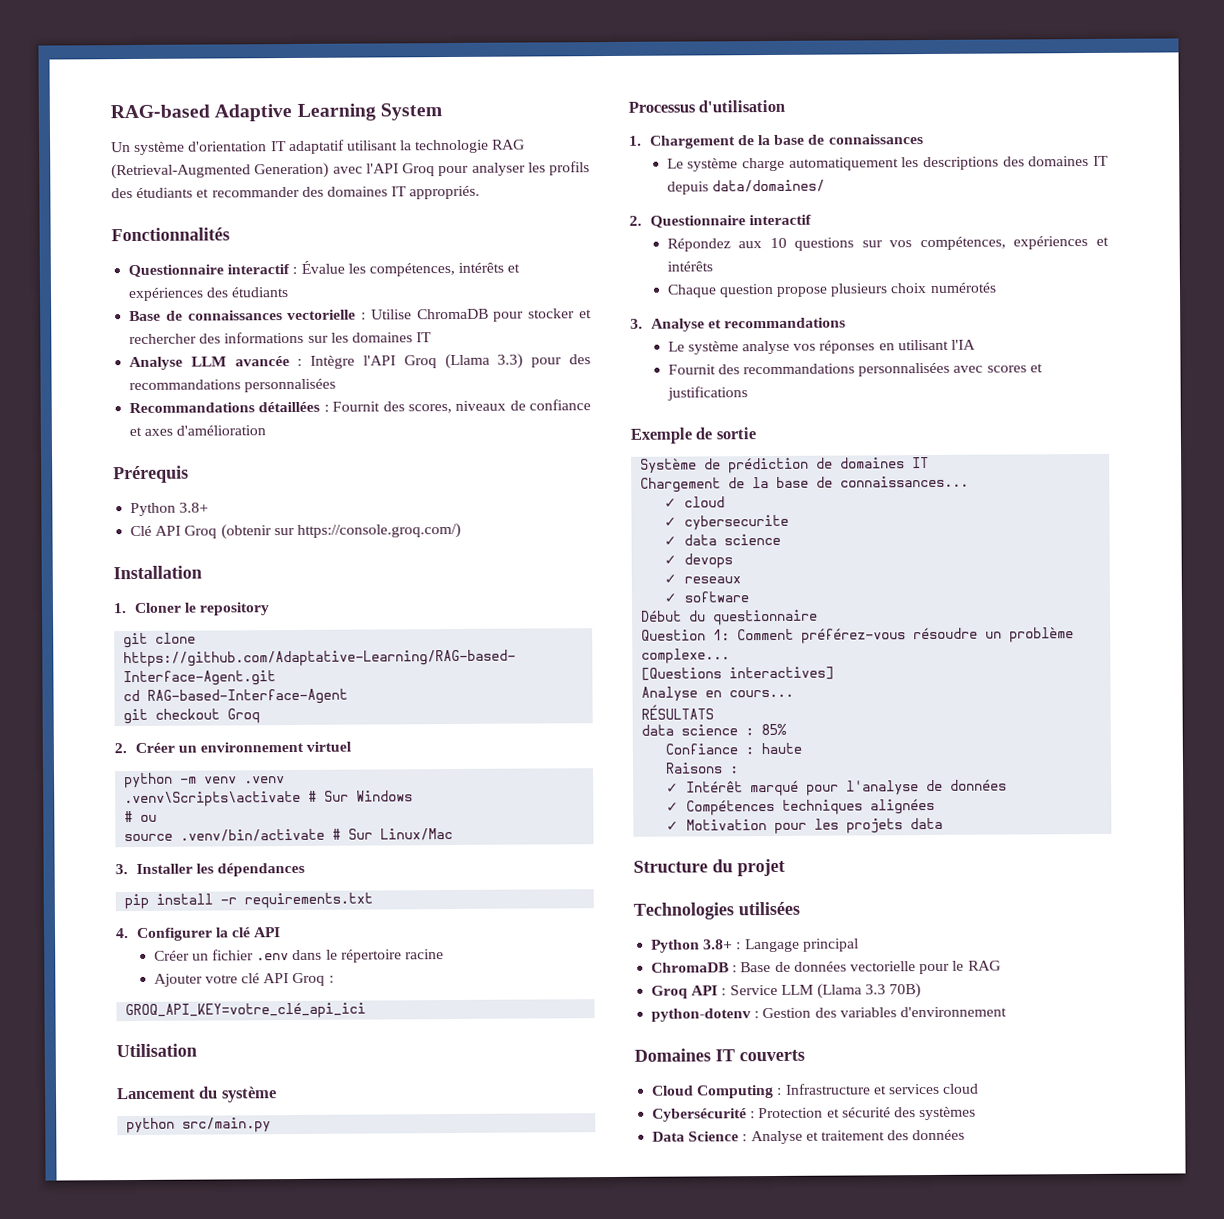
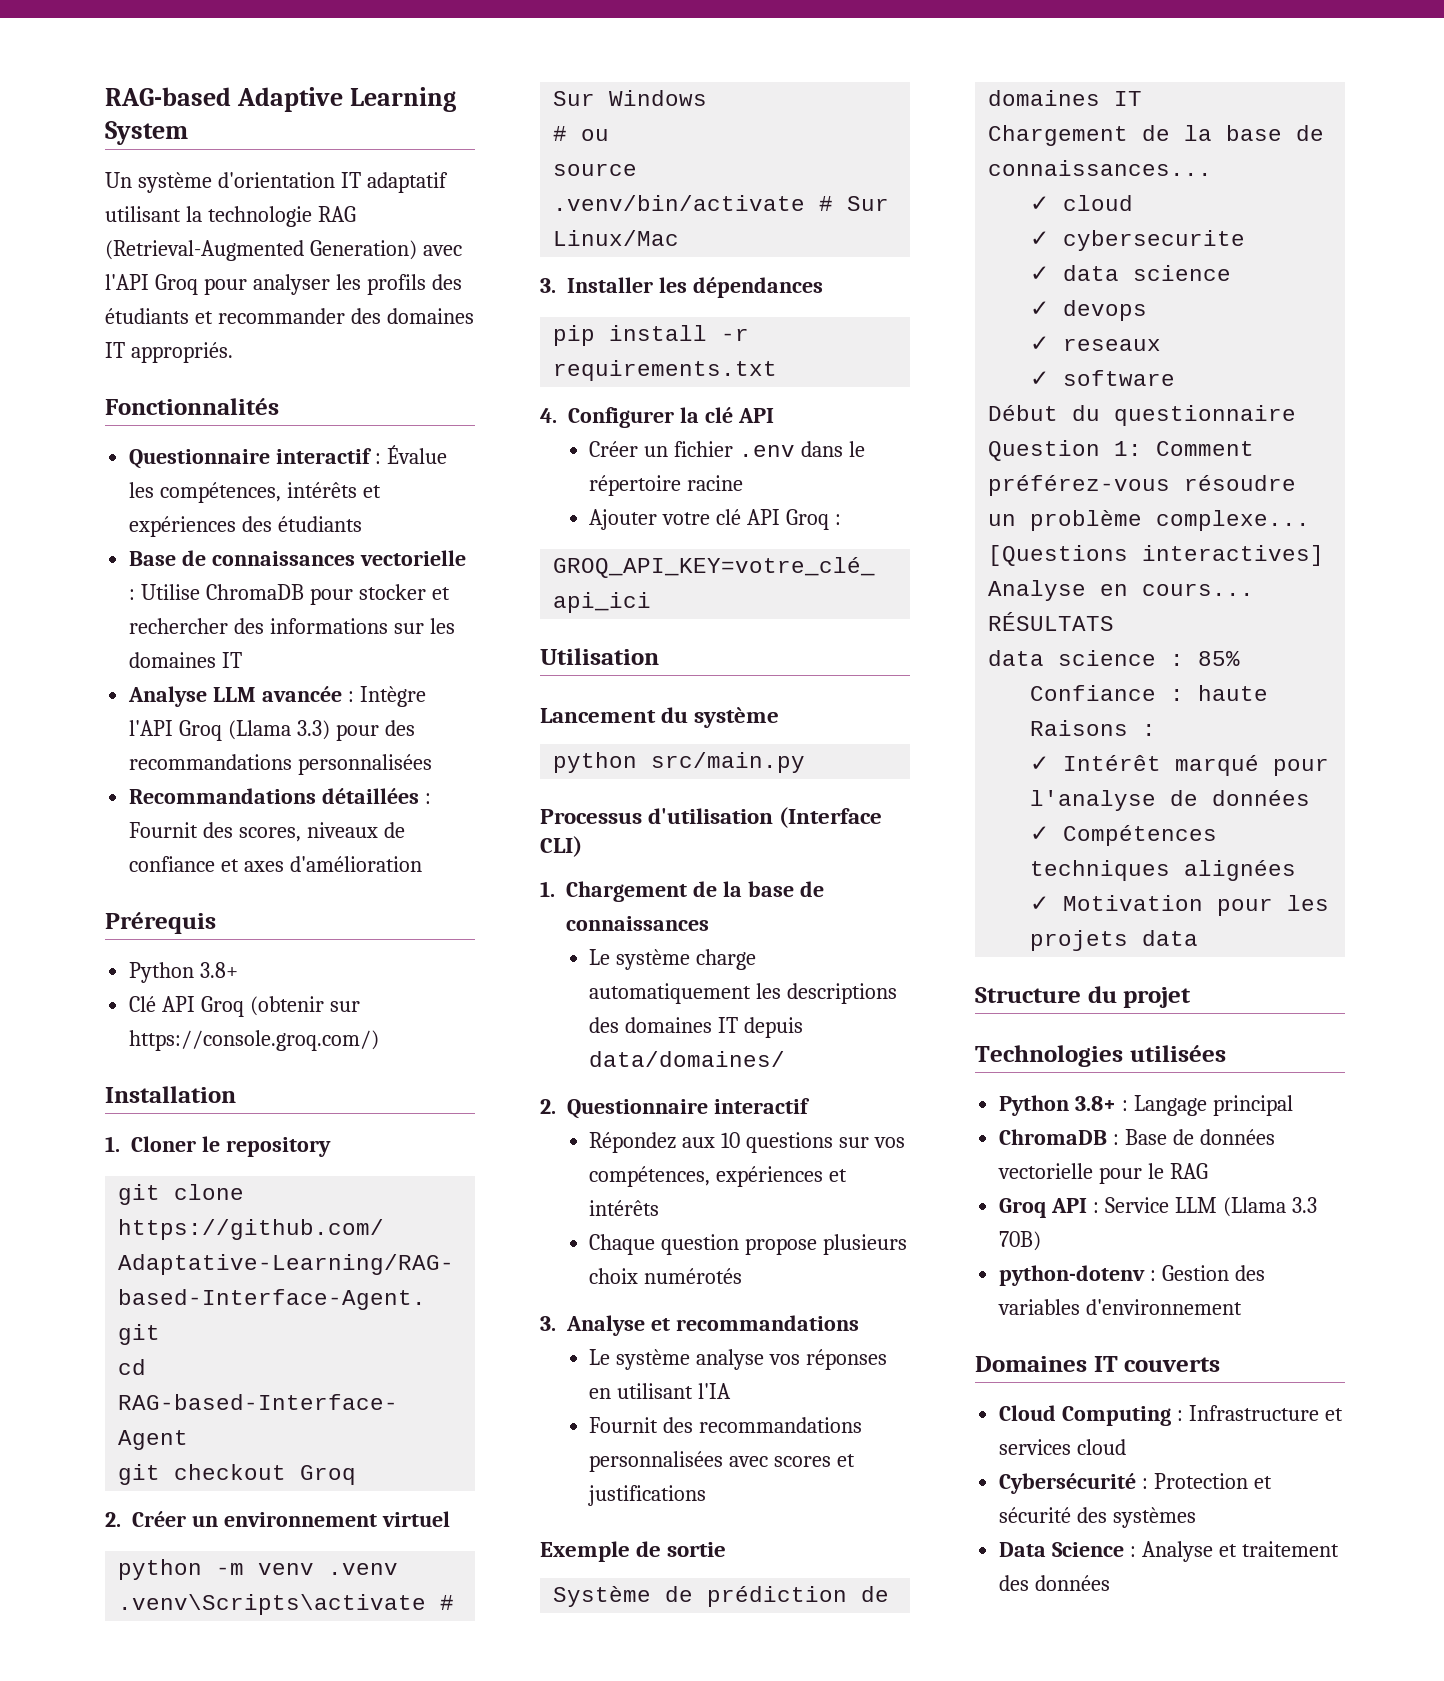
- Processus d'utilisation
+ Processus d'utilisation (Interface CLI)

